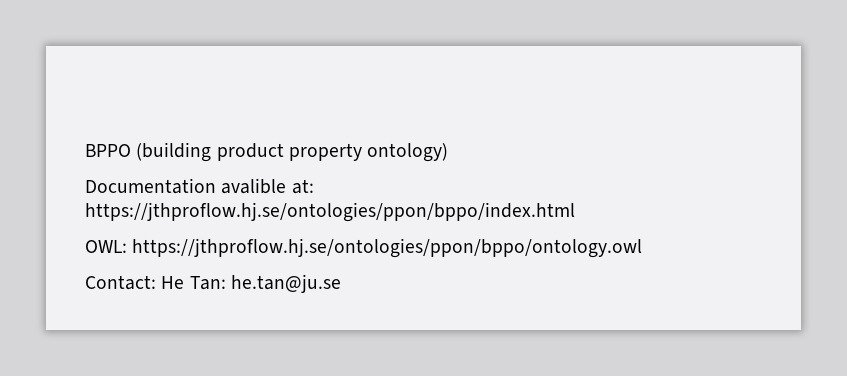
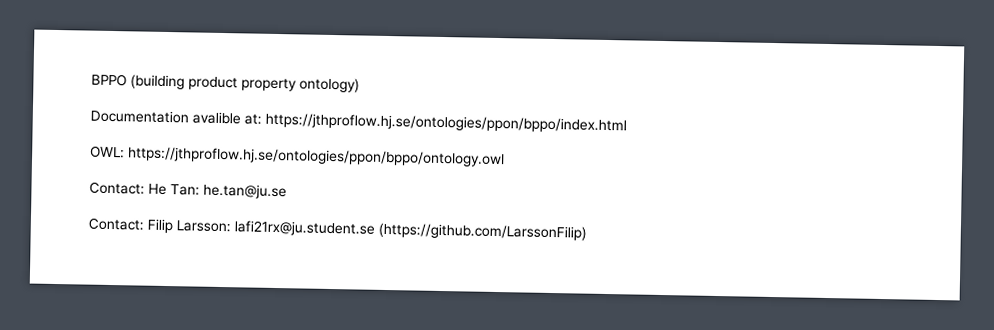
+ Contact: Filip Larsson: lafi21rx@ju.student.se (https://github.com/LarssonFilip)

